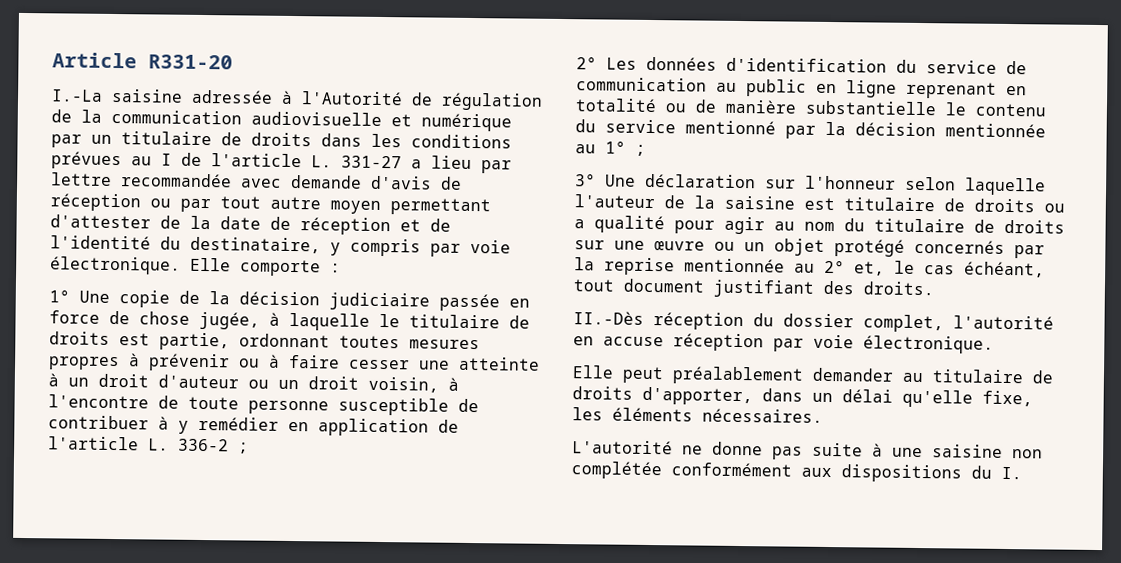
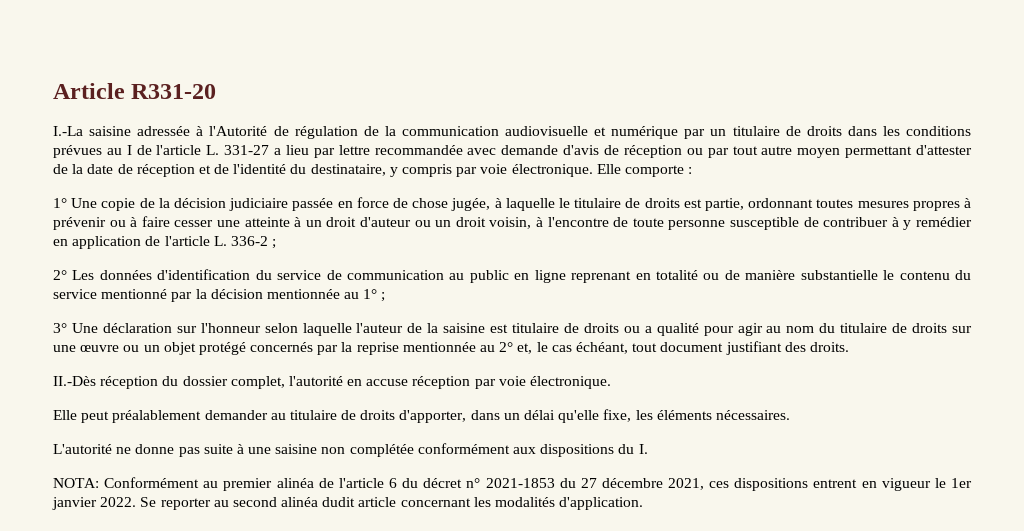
+ NOTA: Conformément au premier alinéa de l'article 6 du décret n° 2021-1853 du 27 décembre 2021, ces dispositions entrent en vigueur le 1er janvier 2022. Se reporter au second alinéa dudit article concernant les modalités d'application.

